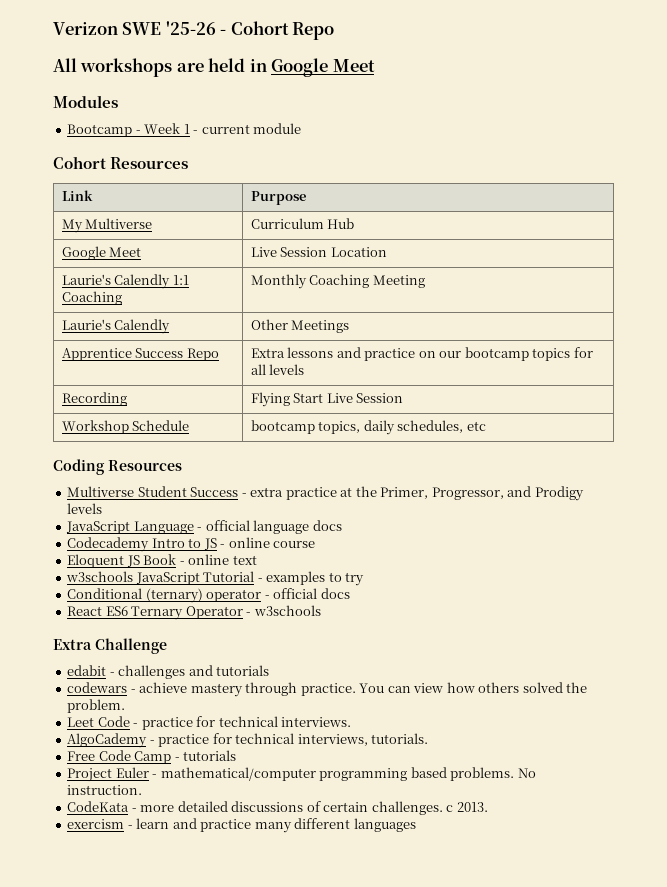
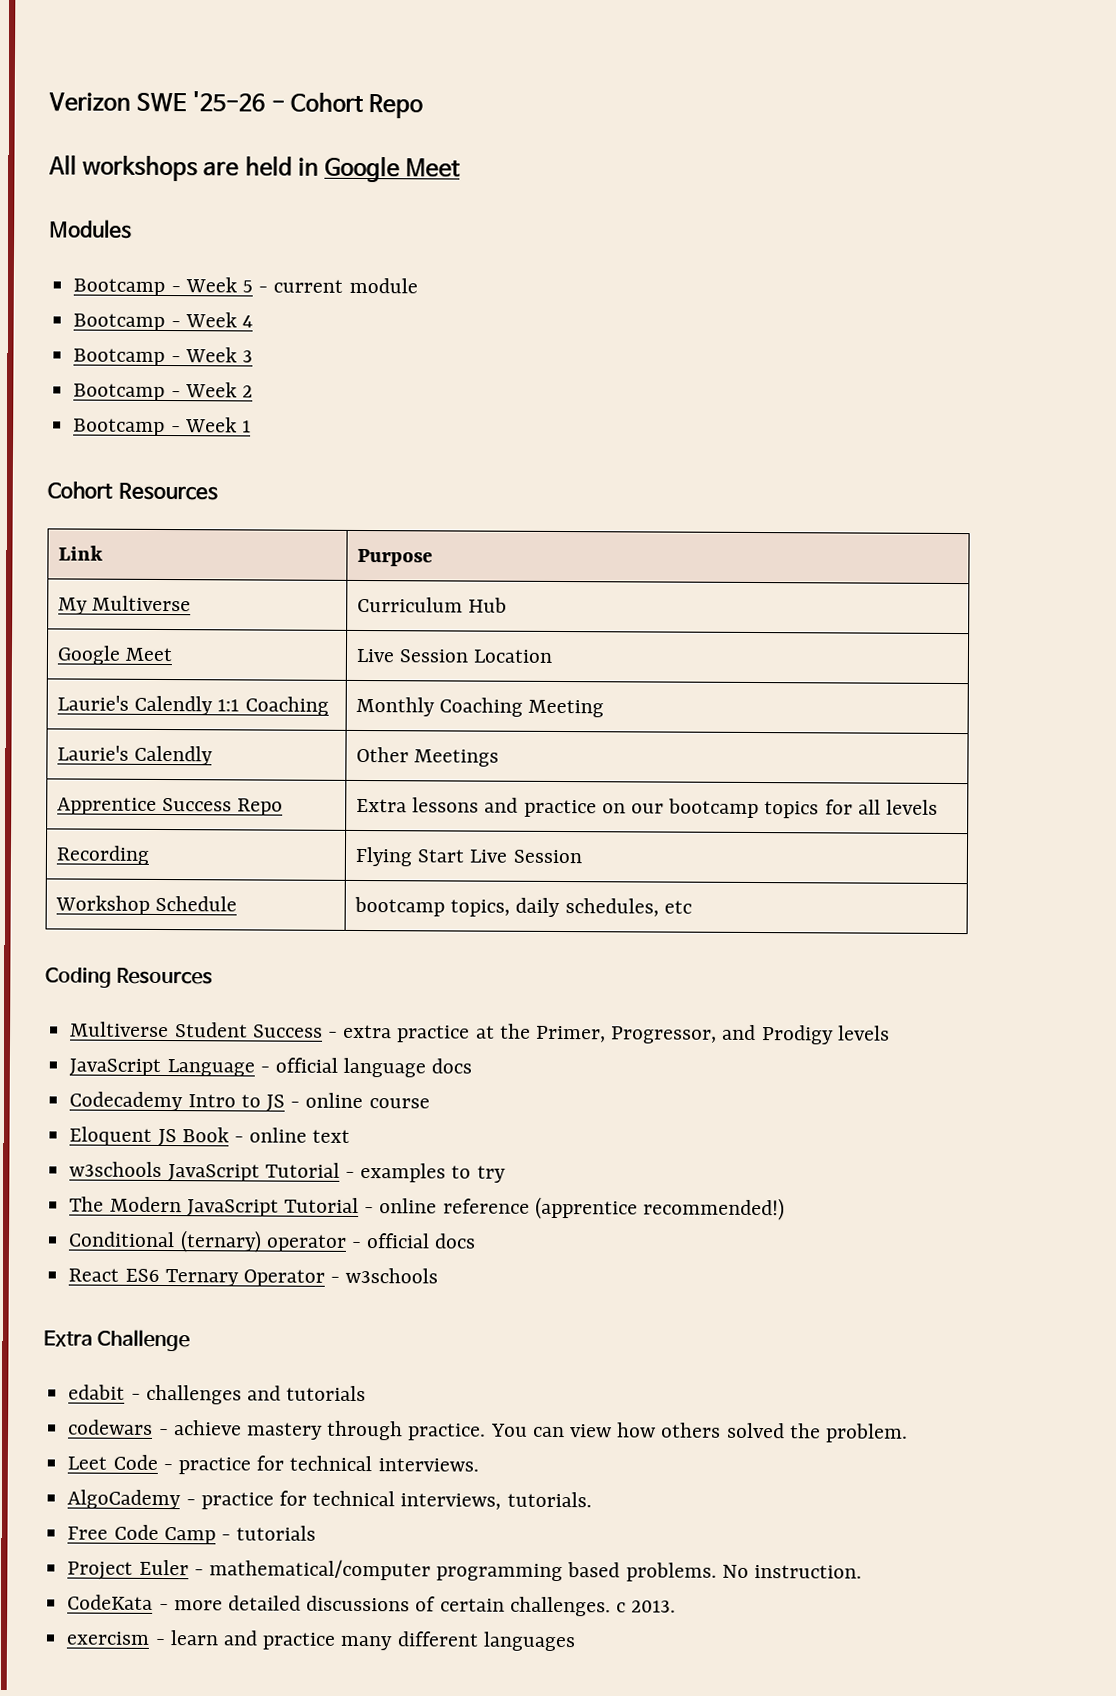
- Bootcamp - Week 1 - current module
+ Bootcamp - Week 5 - current module
+ Bootcamp - Week 4
+ Bootcamp - Week 3
+ Bootcamp - Week 2
+ Bootcamp - Week 1
+ The Modern JavaScript Tutorial - online reference (apprentice recommended!)

